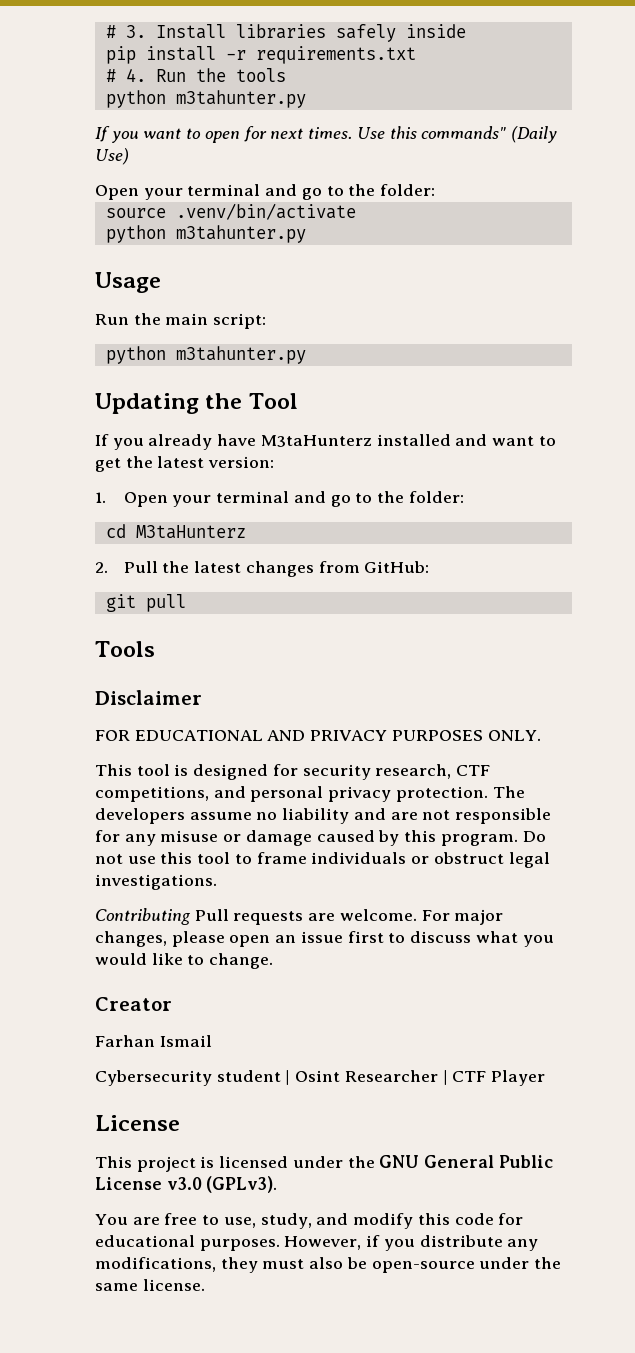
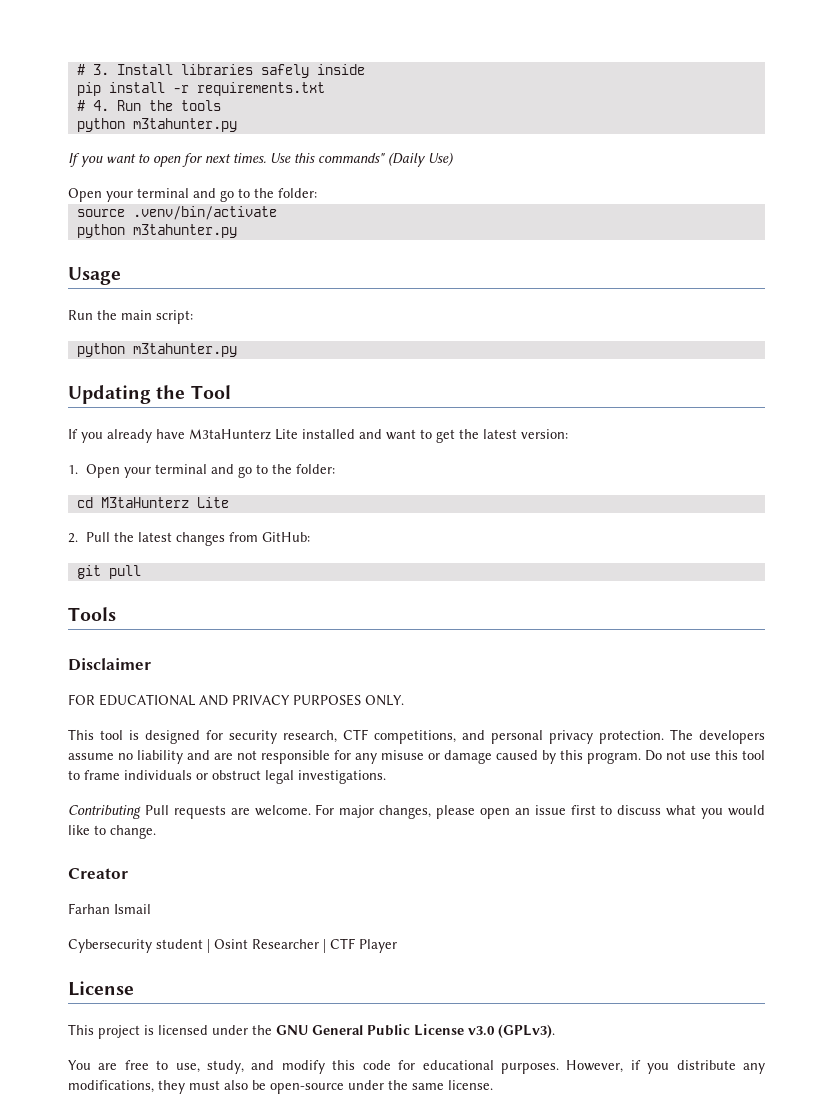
- If you already have M3taHunterz installed and want to get the latest version:
+ If you already have M3taHunterz Lite installed and want to get the latest version:
- cd M3taHunterz
+ cd M3taHunterz Lite

